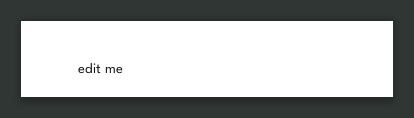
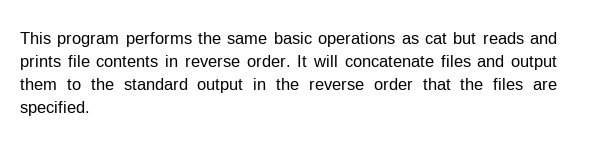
- edit me
+ This program performs the same basic operations as cat but reads and prints file contents in reverse order. It will concatenate files and output them to the standard output in the reverse order that the files are specified.

